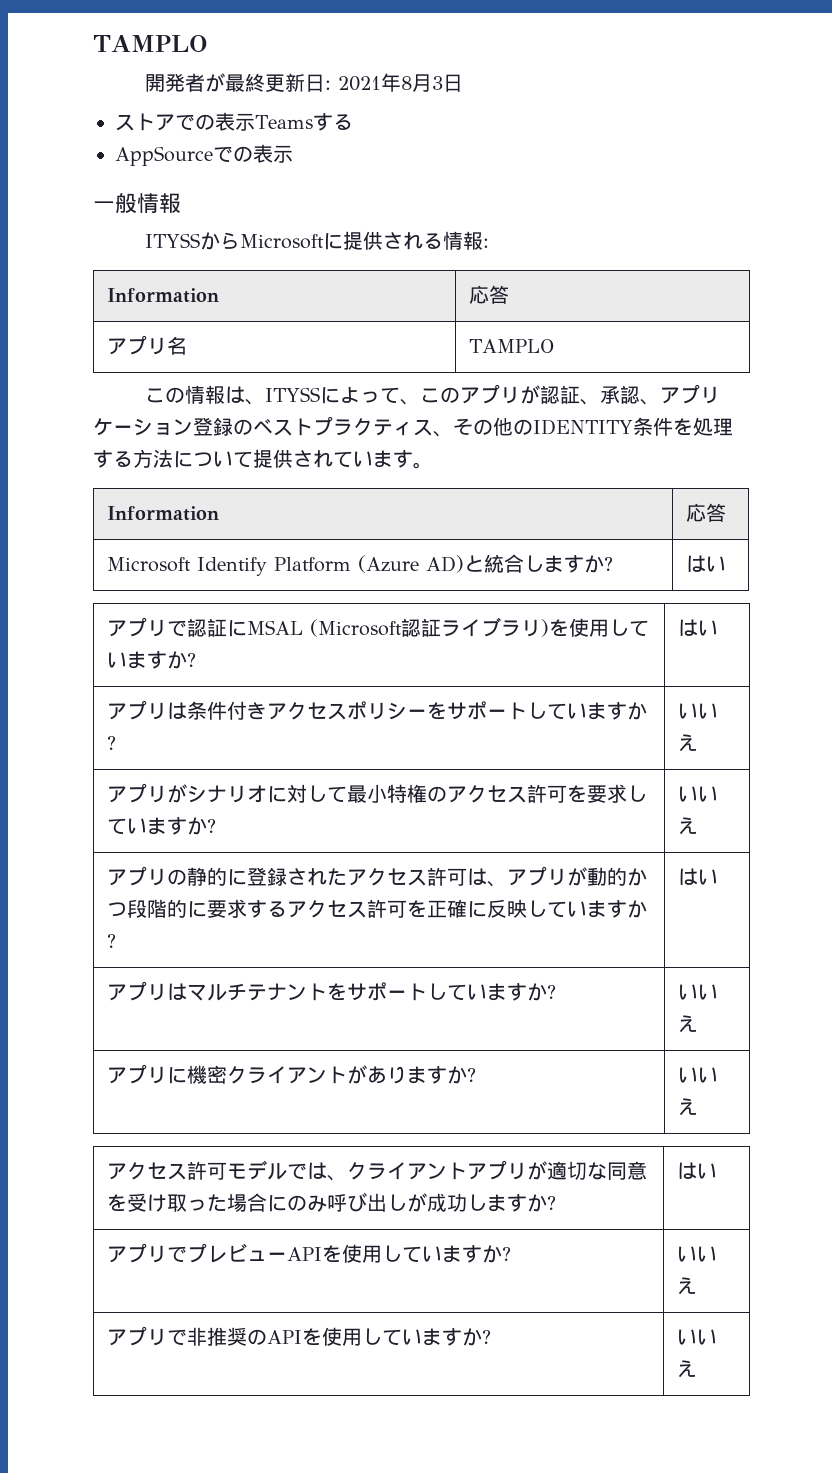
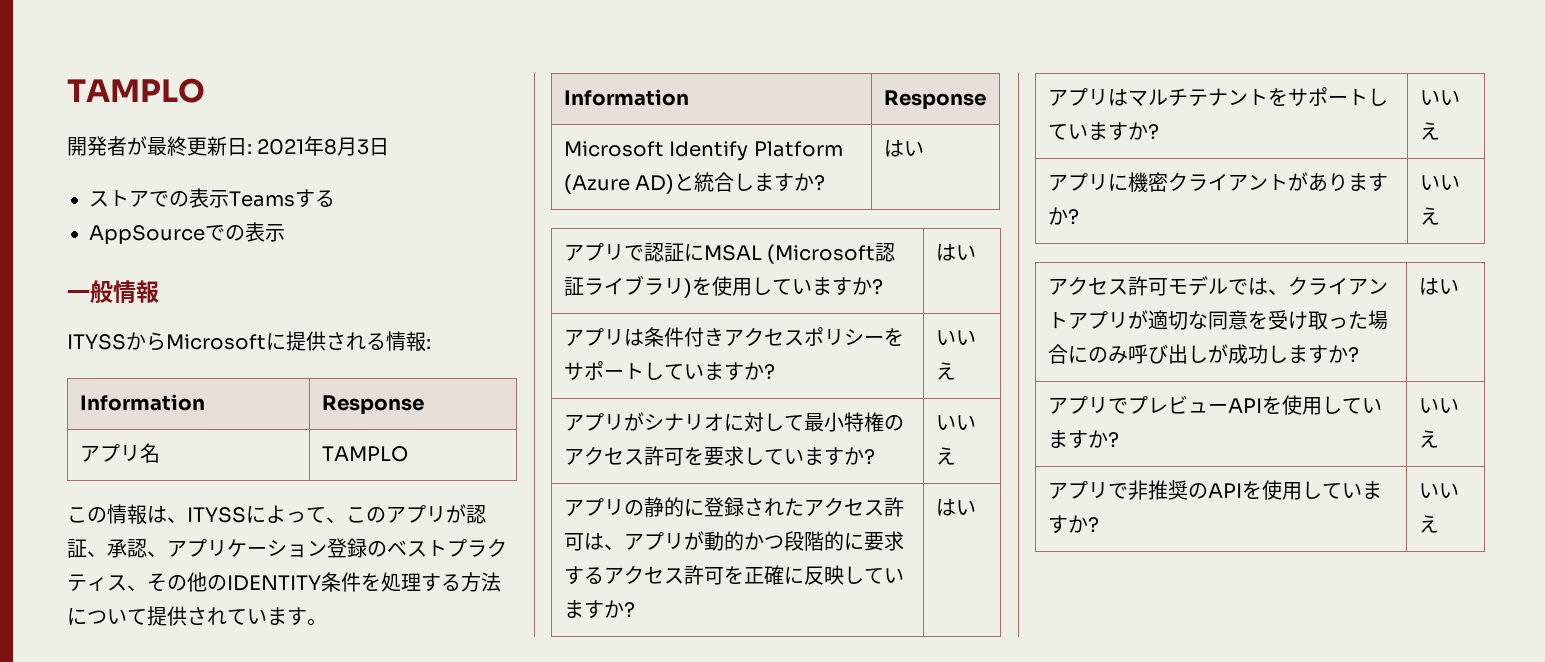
  ITYSSからMicrosoftに提供される情報:
- Information | 応答
+ Information | Response
  この情報は、ITYSSによって、このアプリが認証、承認、アプリケーション登録のベストプラクティス、その他のIDENTITY条件を処理する方法について提供されています。
- Information | 応答
+ Information | Response

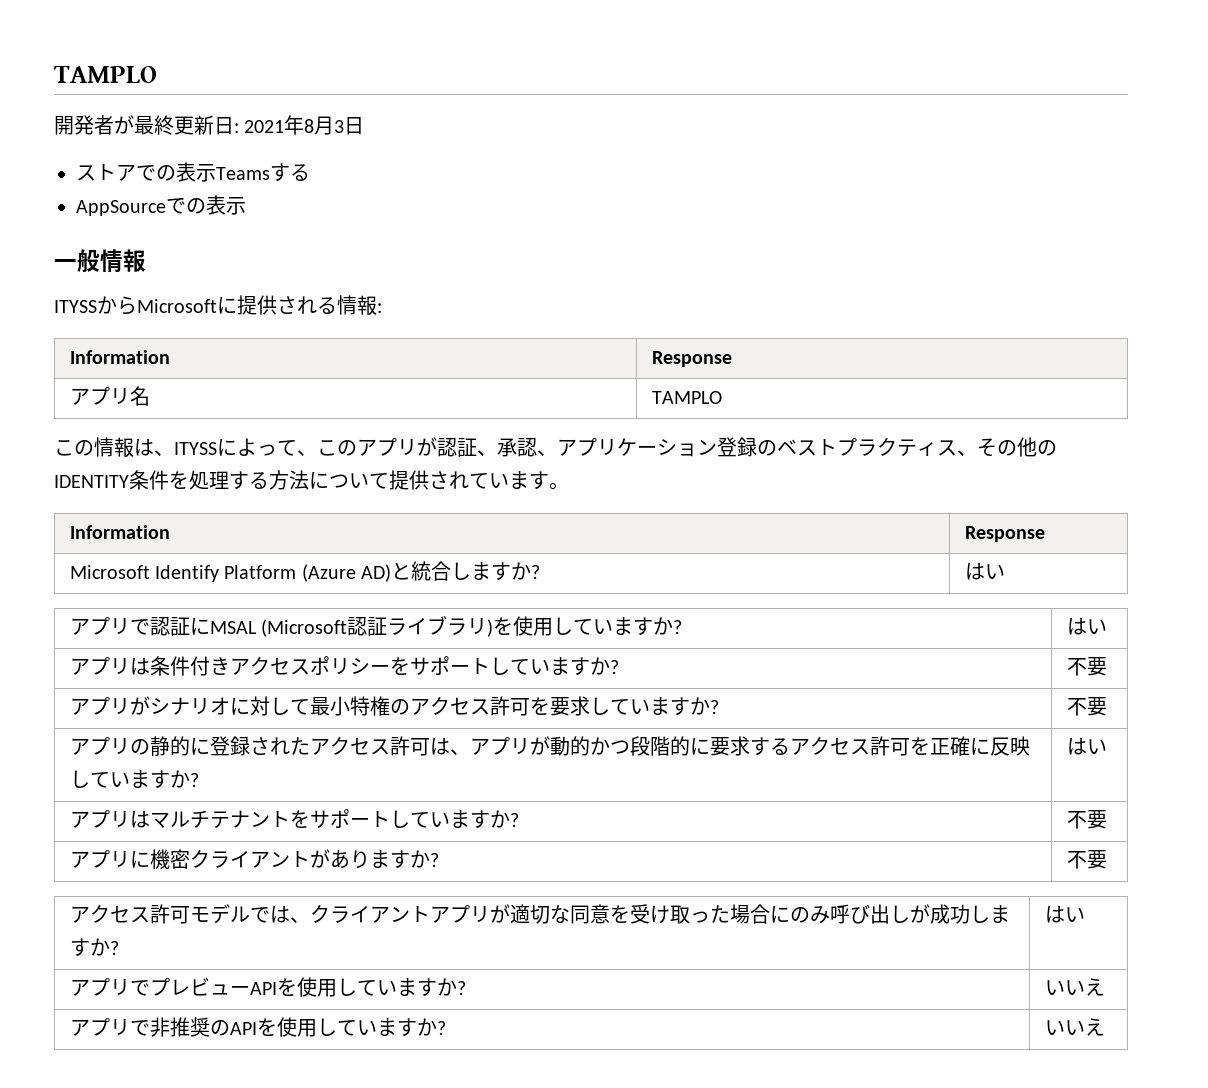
- アプリは条件付きアクセスポリシーをサポートしていますか? | いいえ
+ アプリは条件付きアクセスポリシーをサポートしていますか? | 不要
- アプリがシナリオに対して最小特権のアクセス許可を要求していますか? | いいえ
+ アプリがシナリオに対して最小特権のアクセス許可を要求していますか? | 不要
- アプリはマルチテナントをサポートしていますか? | いいえ
+ アプリはマルチテナントをサポートしていますか? | 不要
- アプリに機密クライアントがありますか? | いいえ
+ アプリに機密クライアントがありますか? | 不要

